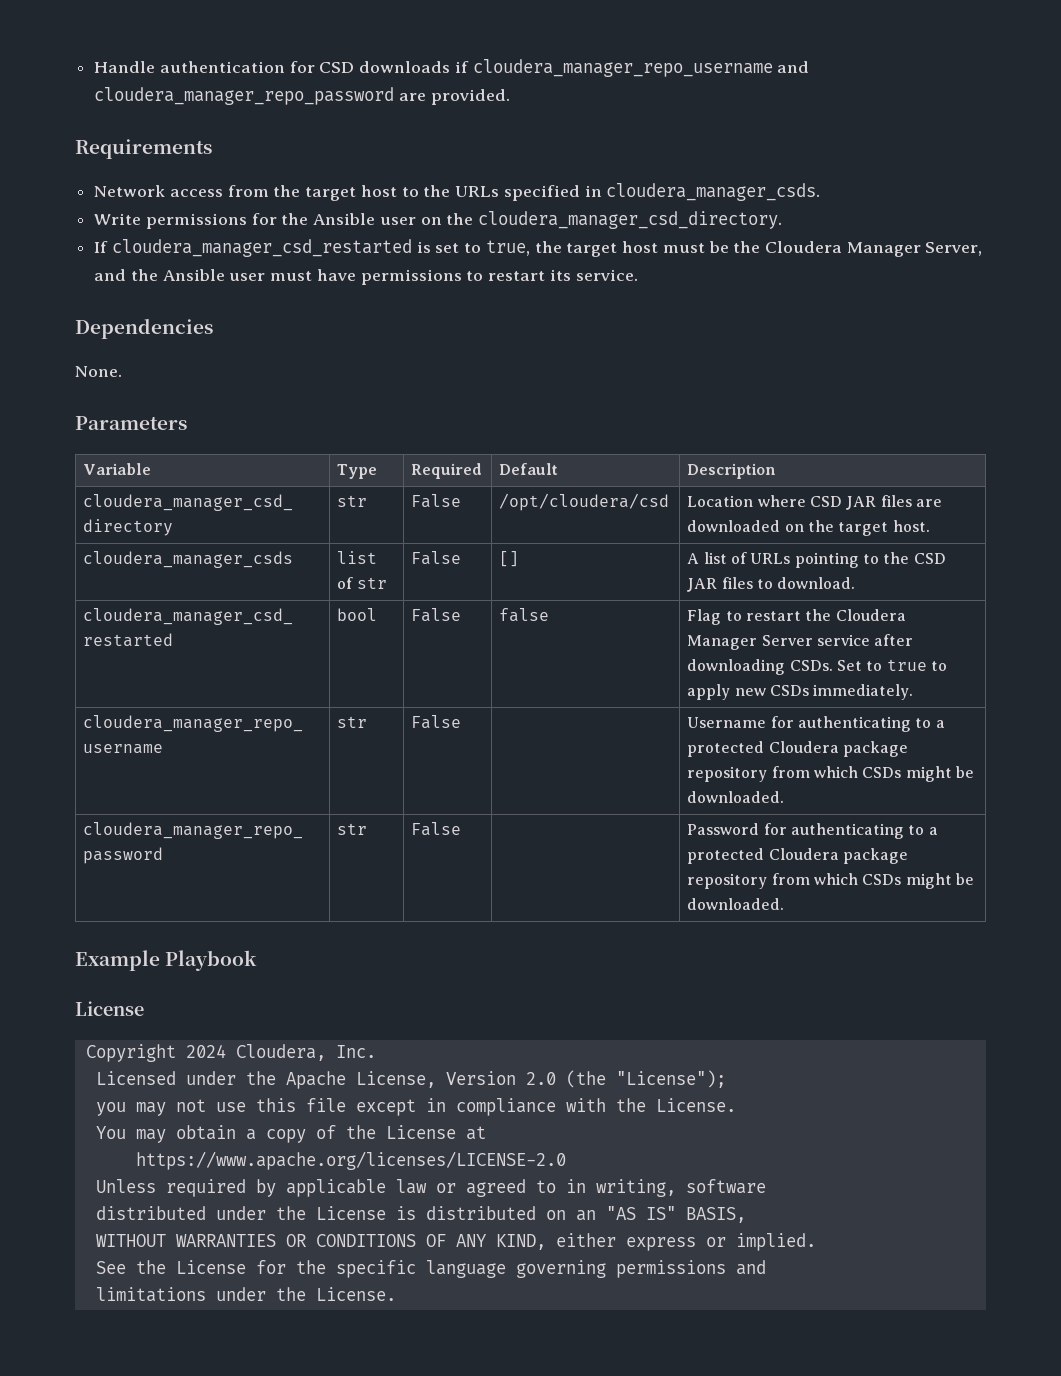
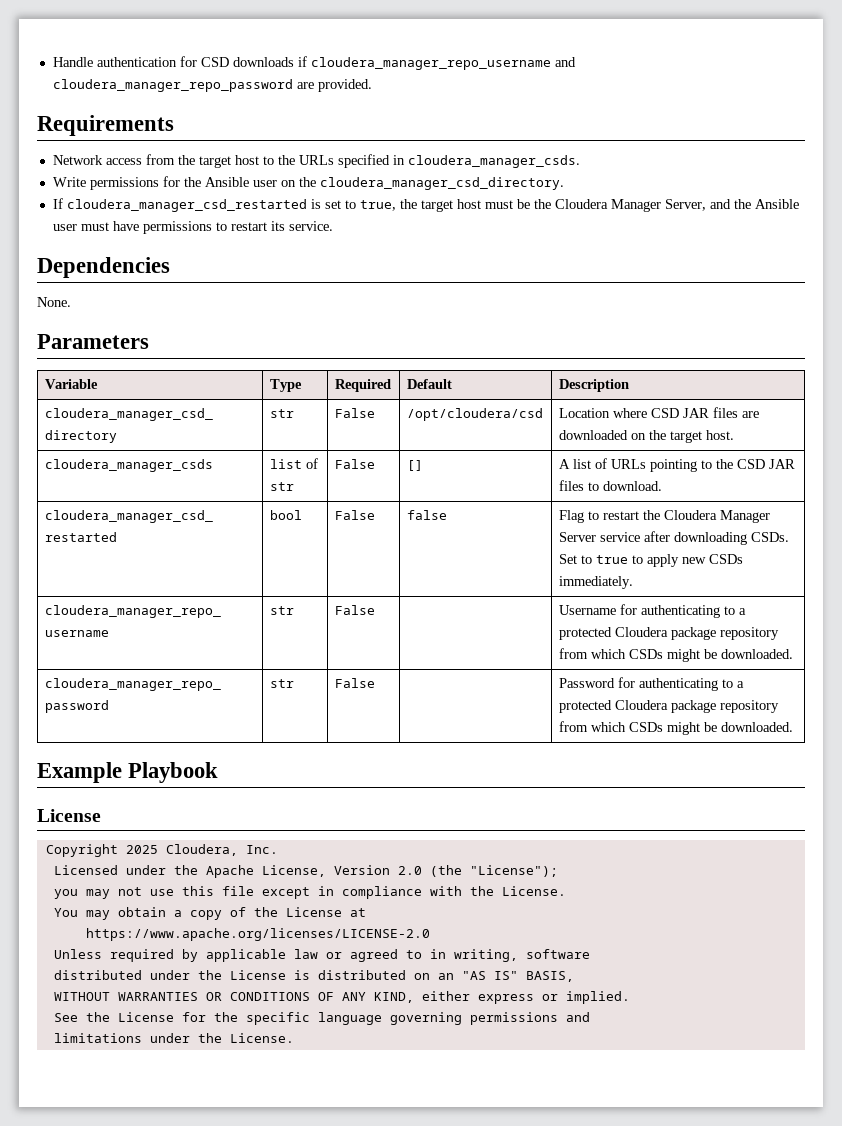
- Copyright 2024 Cloudera, Inc.
+ Copyright 2025 Cloudera, Inc.

